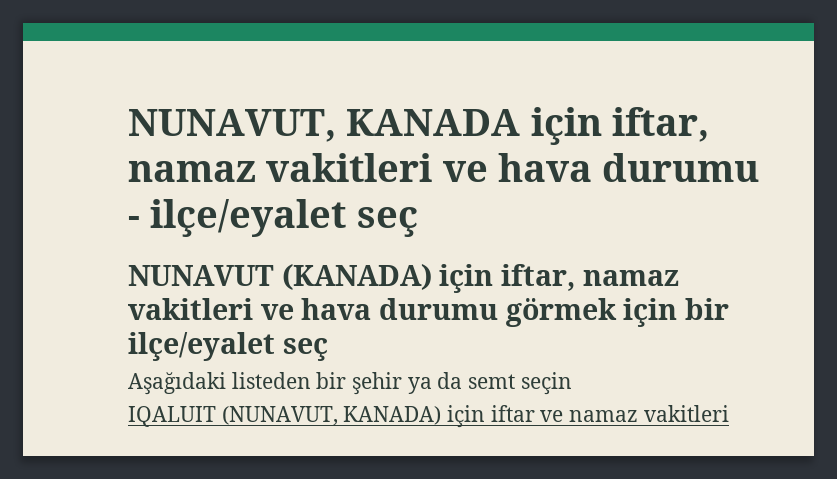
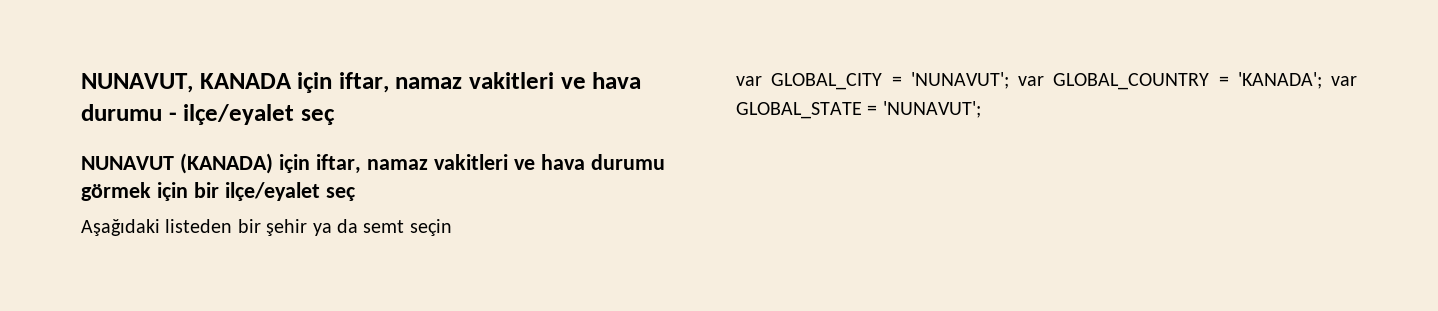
- IQALUIT (NUNAVUT, KANADA) için iftar ve namaz vakitleri
+ var GLOBAL_CITY = 'NUNAVUT'; var GLOBAL_COUNTRY = 'KANADA'; var GLOBAL_STATE = 'NUNAVUT';

